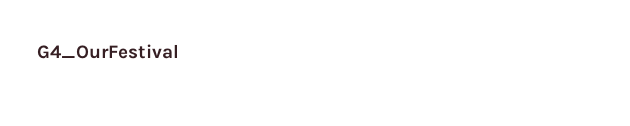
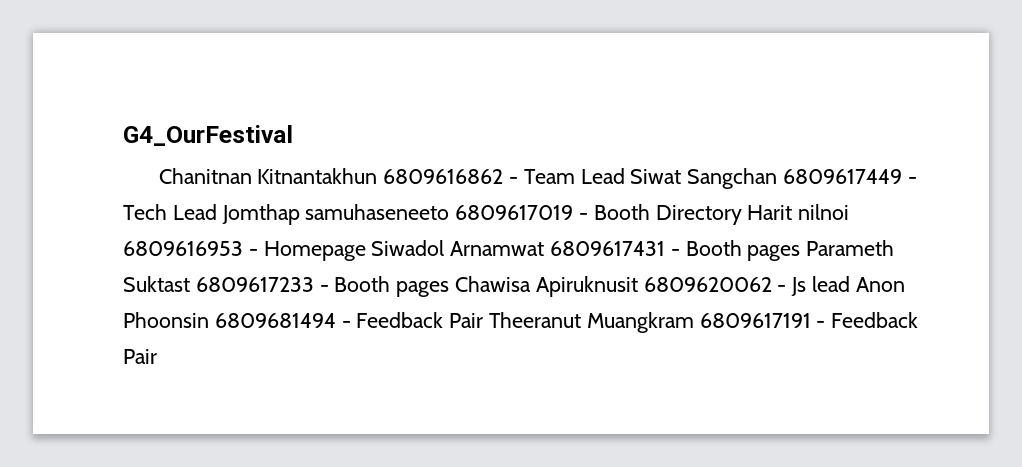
+ Chanitnan Kitnantakhun 6809616862 - Team Lead Siwat Sangchan 6809617449 - Tech Lead Jomthap samuhaseneeto 6809617019 - Booth Directory Harit nilnoi 6809616953 - Homepage Siwadol Arnamwat 6809617431 - Booth pages Parameth Suktast 6809617233 - Booth pages Chawisa Apiruknusit 6809620062 - Js lead Anon Phoonsin 6809681494 - Feedback Pair Theeranut Muangkram 6809617191 - Feedback Pair

